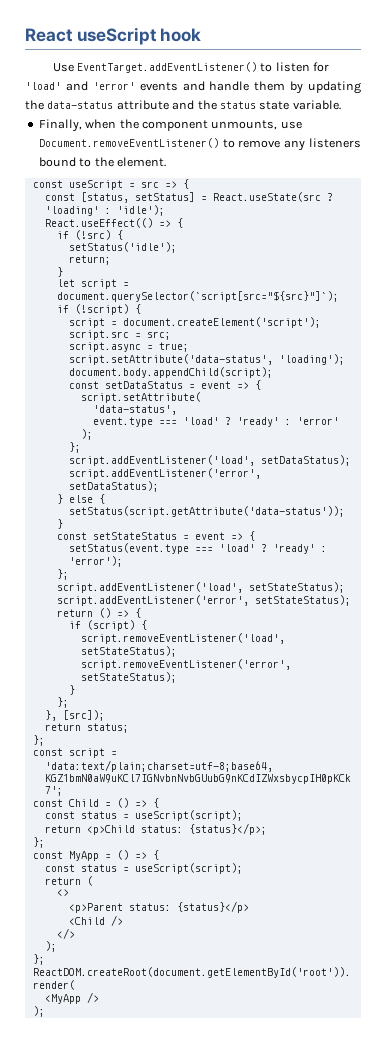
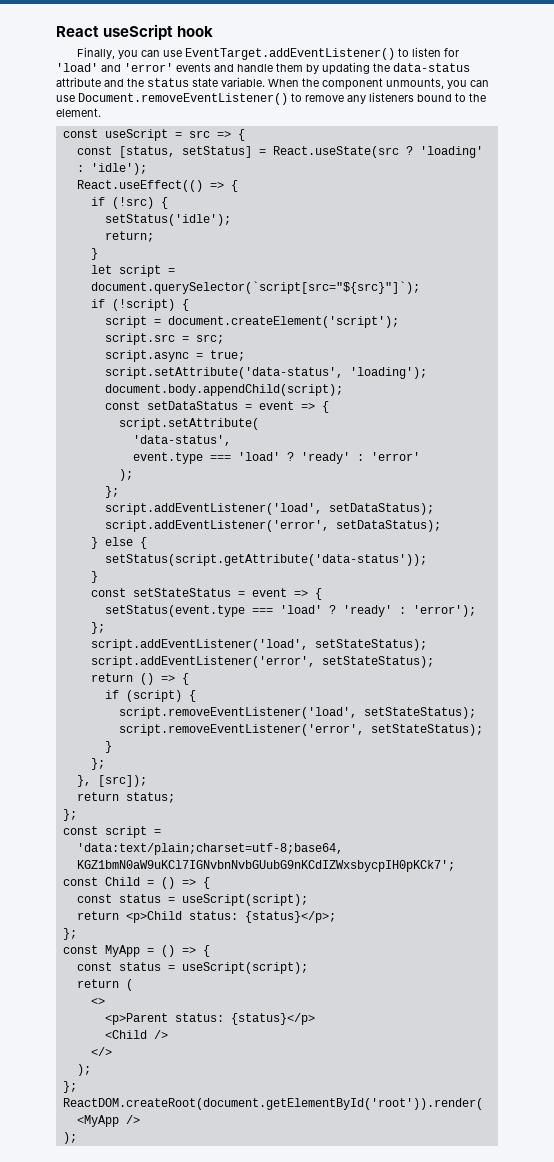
- Use EventTarget.addEventListener() to listen for 'load' and 'error' events and handle them by updating the data-status attribute and the status state variable.
- Finally, when the component unmounts, use Document.removeEventListener() to remove any listeners bound to the element.
+ Finally, you can use EventTarget.addEventListener() to listen for 'load' and 'error' events and handle them by updating the data-status attribute and the status state variable. When the component unmounts, you can use Document.removeEventListener() to remove any listeners bound to the element.

